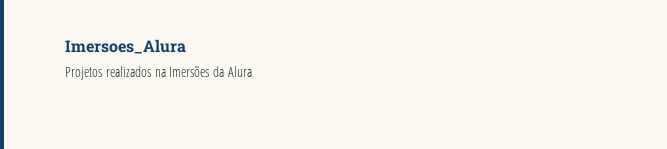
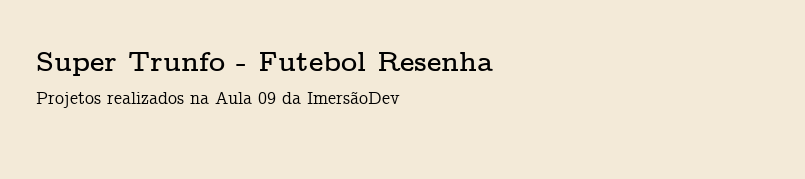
- Imersoes_Alura
+ Super Trunfo - Futebol Resenha
- Projetos realizados na Imersões da Alura
+ Projetos realizados na Aula 09 da ImersãoDev

